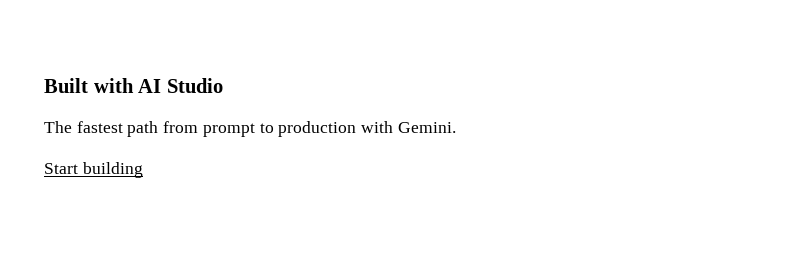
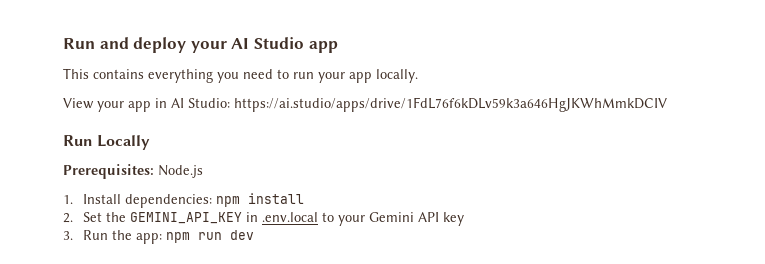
- Built with AI Studio
- The fastest path from prompt to production with Gemini.
- Start building
+ Run and deploy your AI Studio app
+ This contains everything you need to run your app locally.
+ View your app in AI Studio: https://ai.studio/apps/drive/1FdL76f6kDLv59k3a646HgJKWhMmkDCIV
+ Run Locally
+ Prerequisites: Node.js
+ 1. Install dependencies: npm install
+ 2. Set the GEMINI_API_KEY in .env.local to your Gemini API key
+ 3. Run the app: npm run dev

